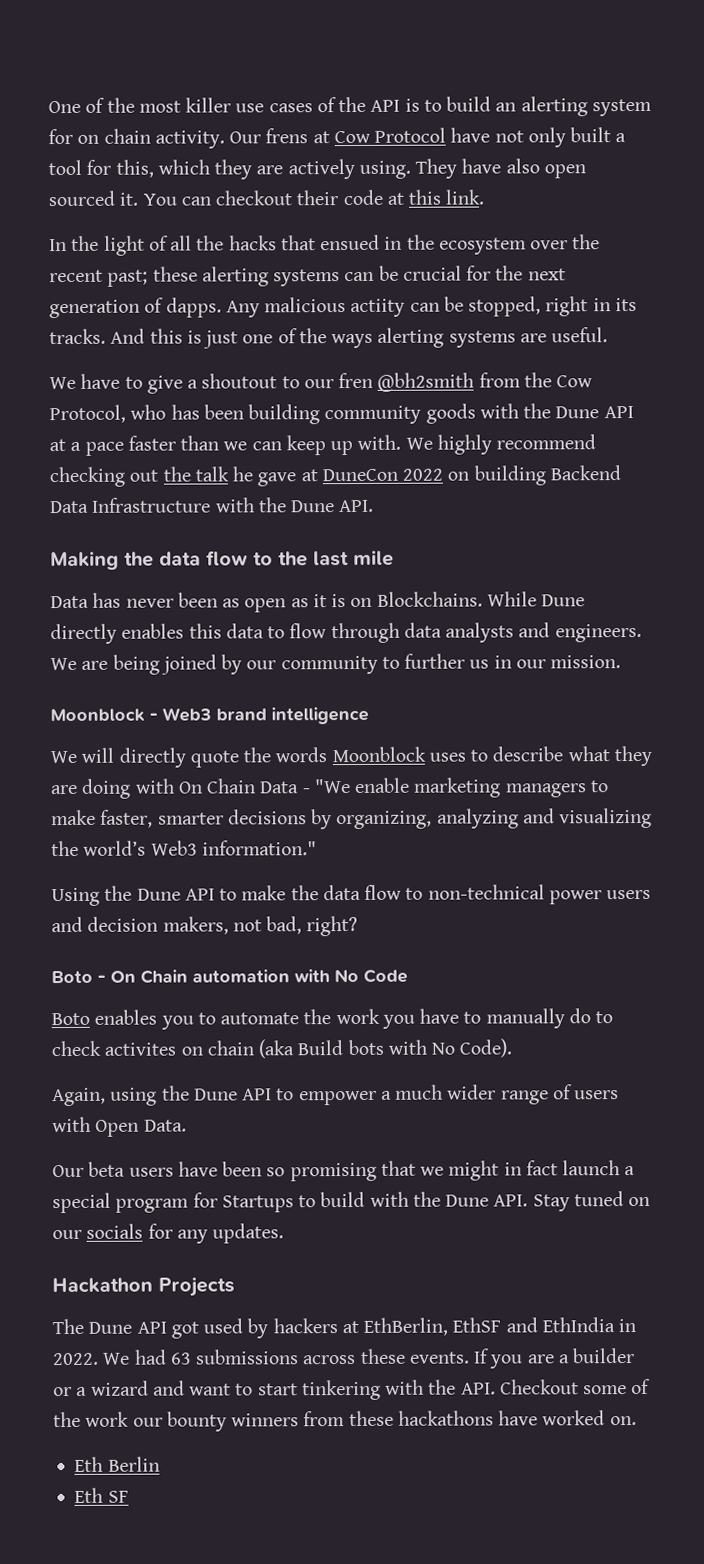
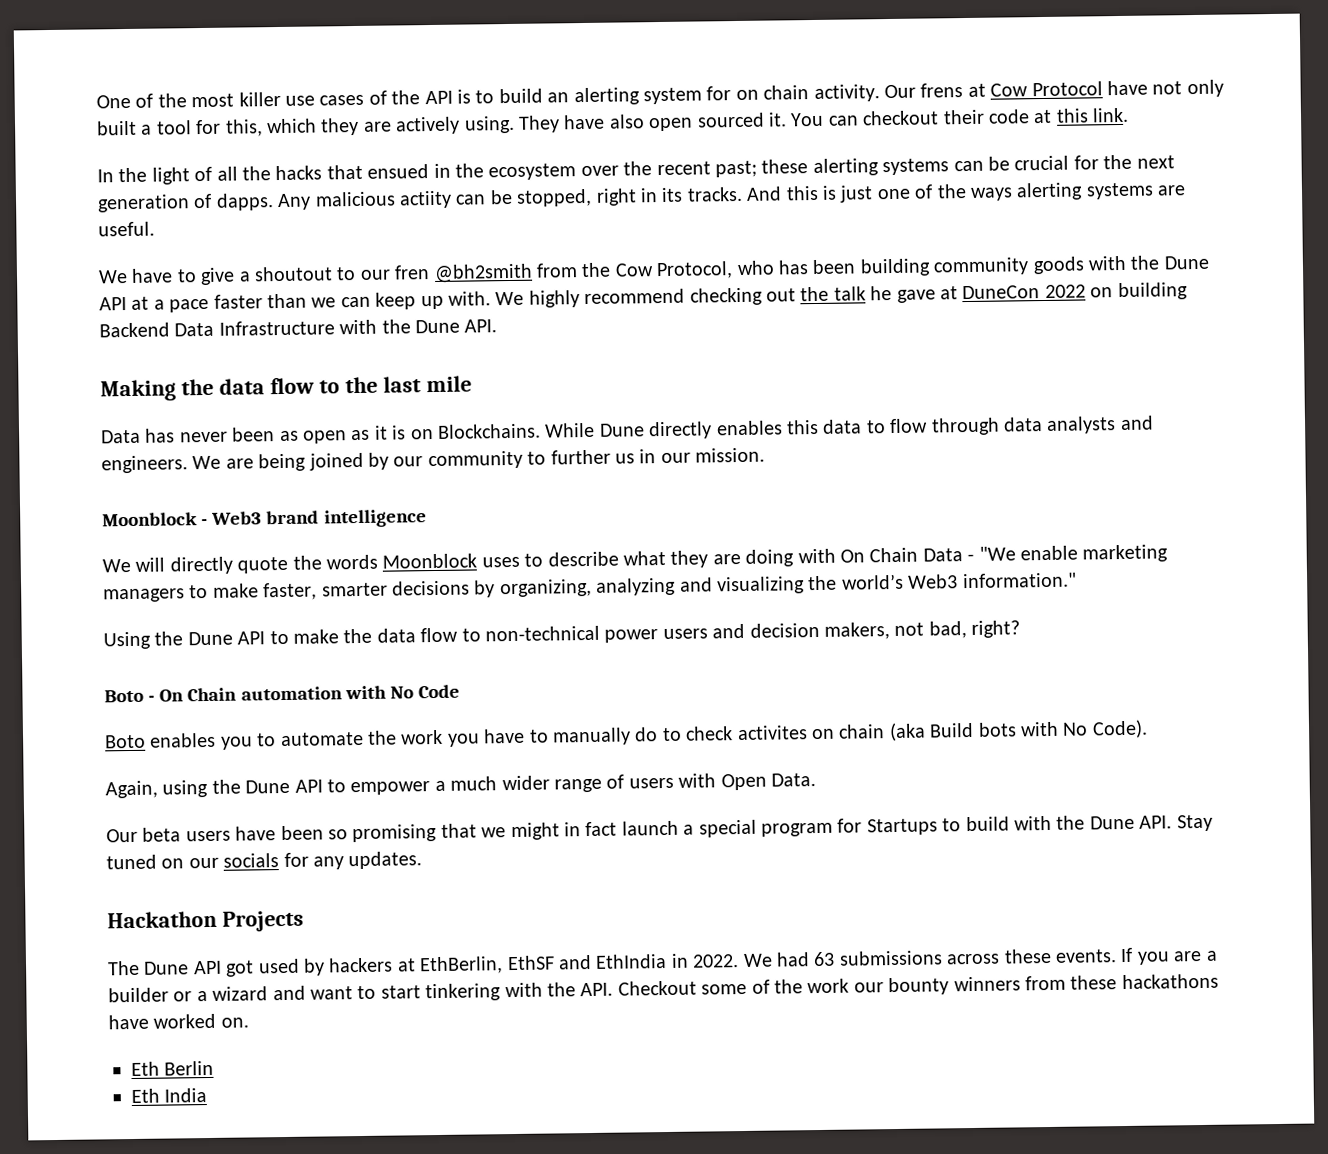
- Eth SF
+ Eth India

